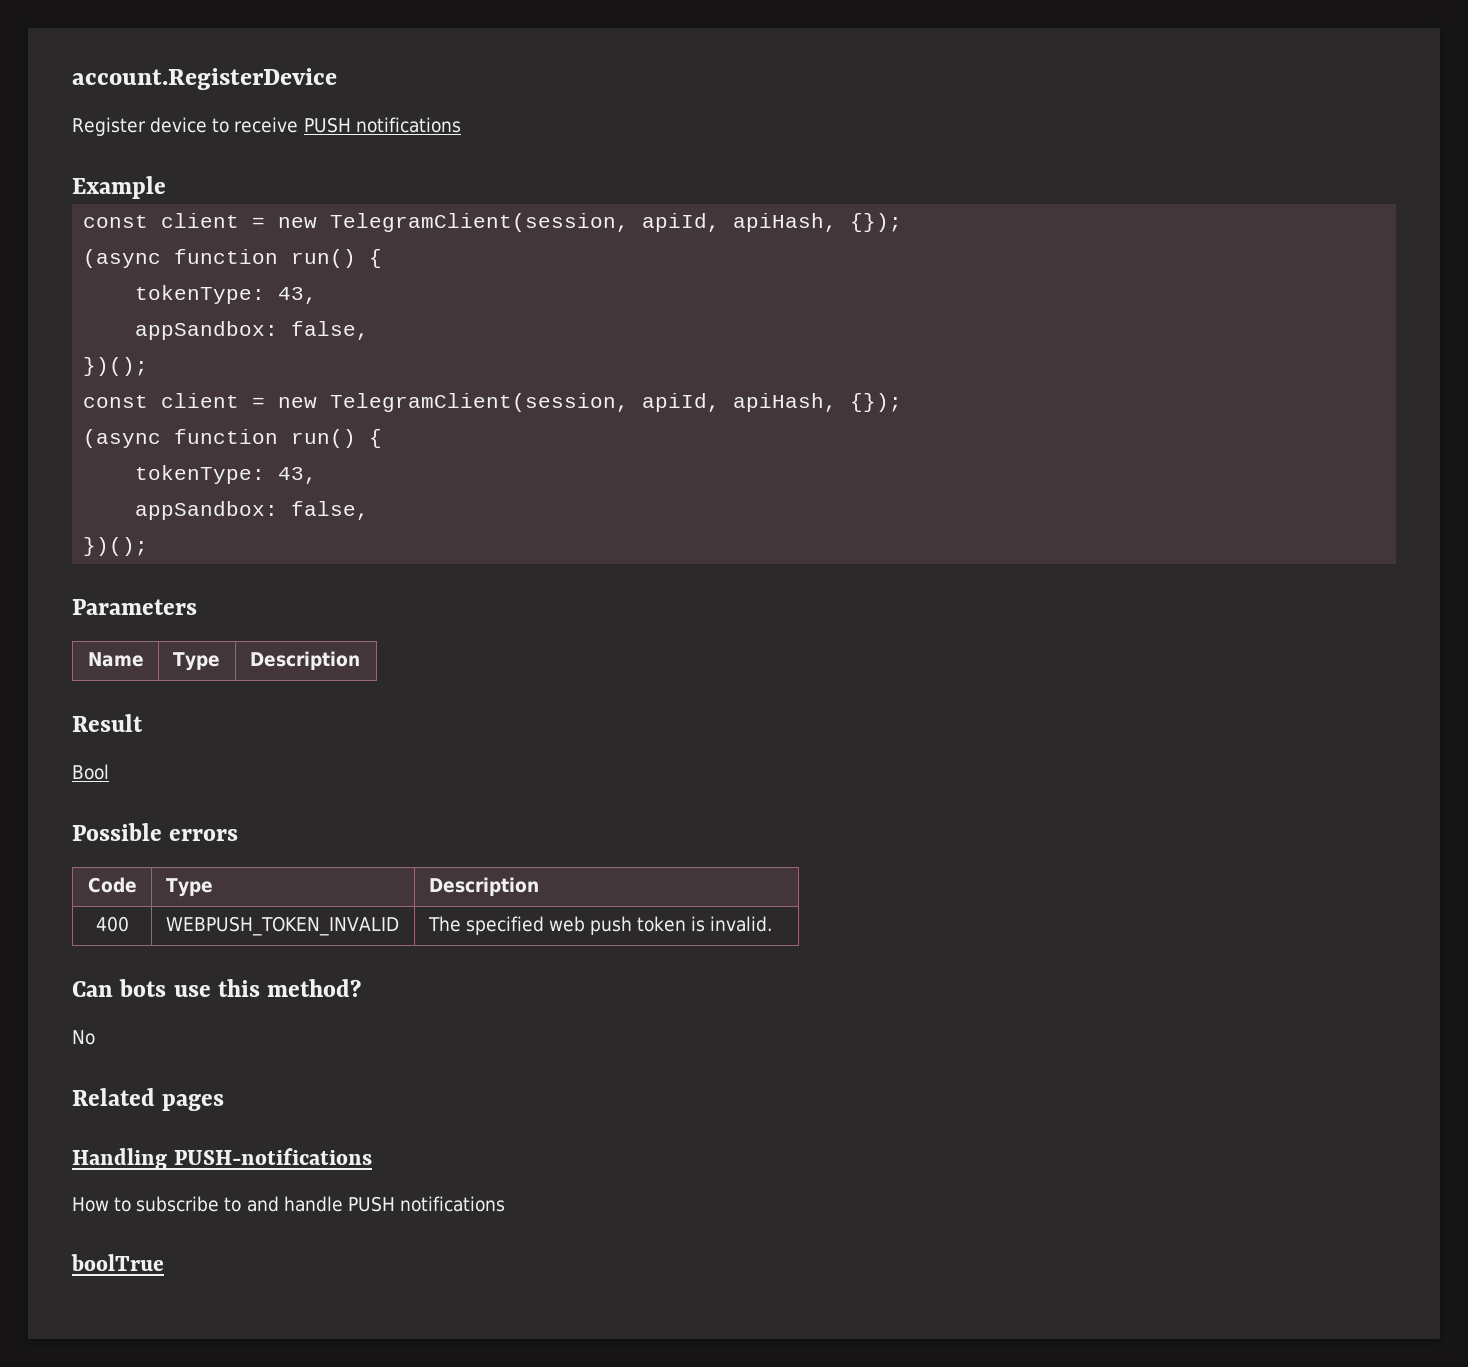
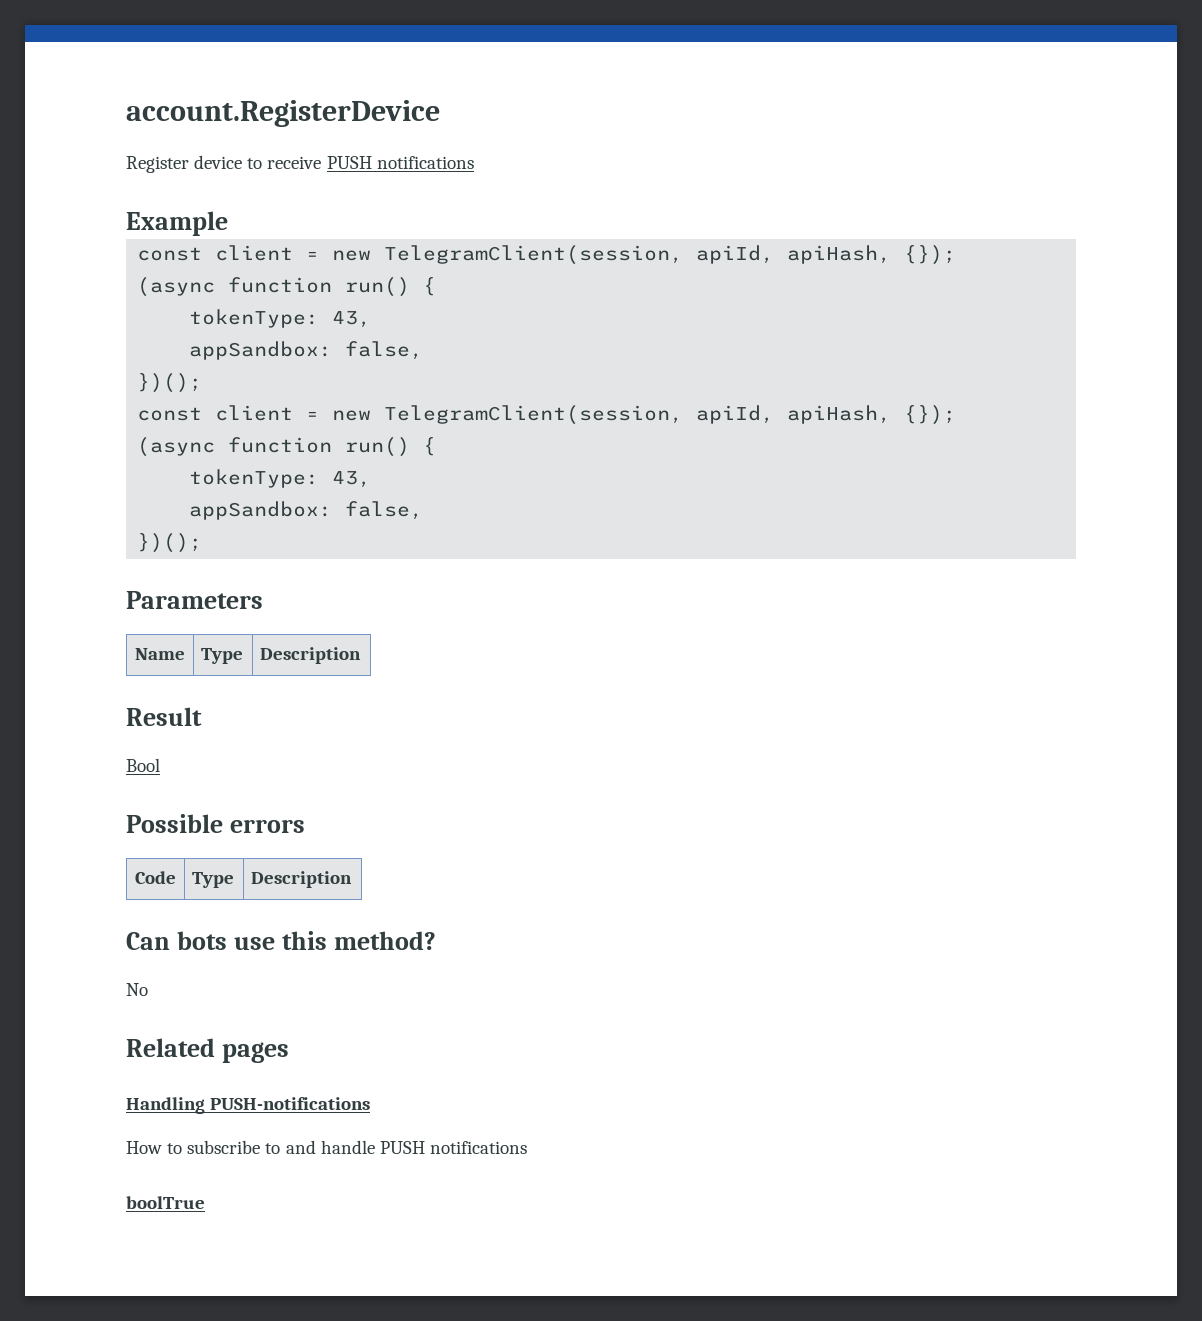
- 400 | WEBPUSH_TOKEN_INVALID | The specified web push token is invalid.

